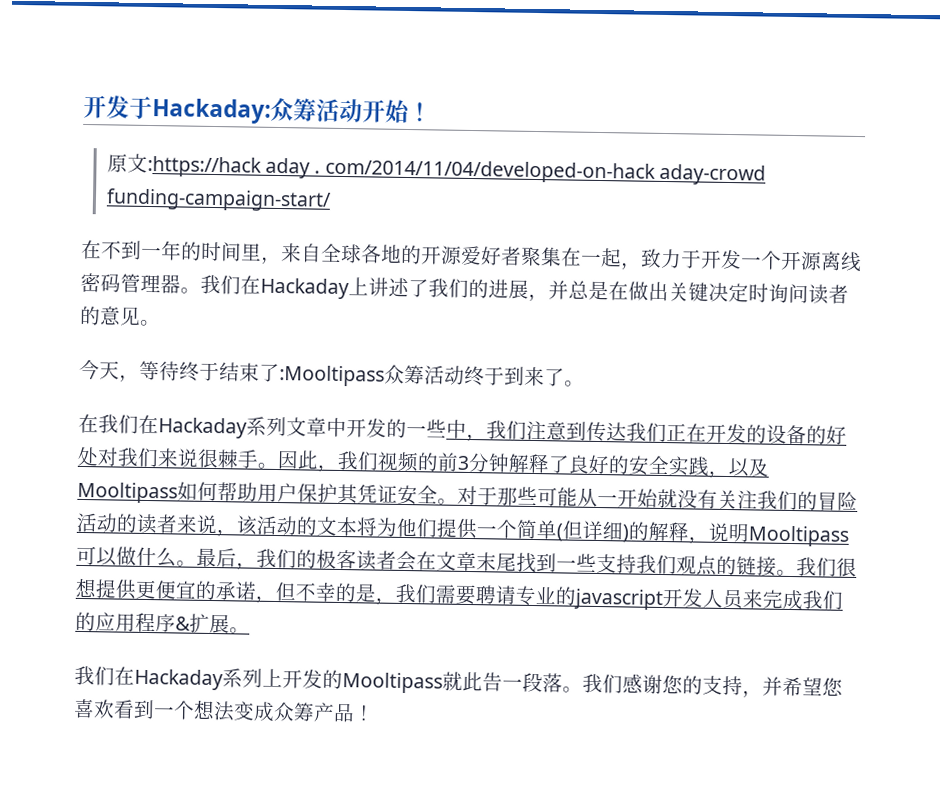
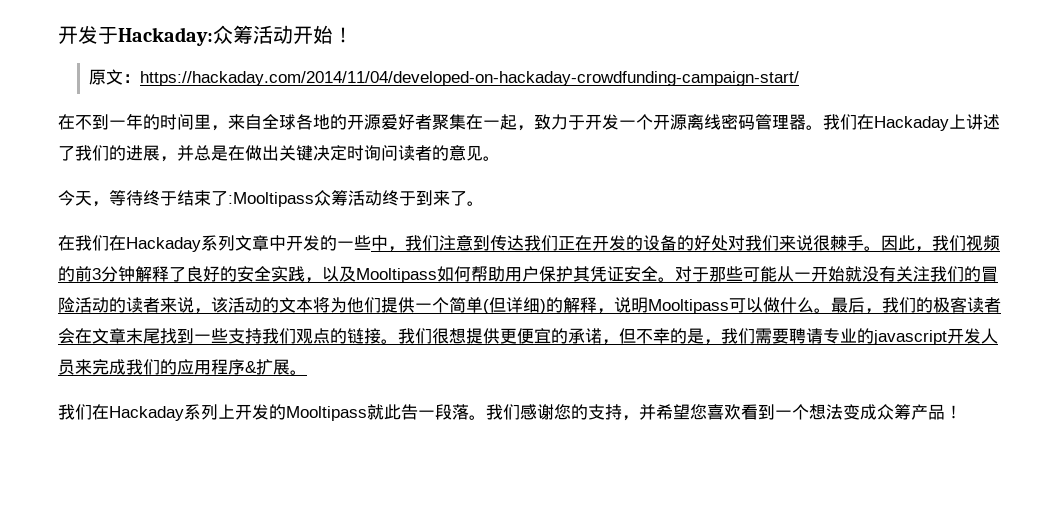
- 原文:https://hack aday . com/2014/11/04/developed-on-hack aday-crowd funding-campaign-start/
+ 原文：https://hackaday.com/2014/11/04/developed-on-hackaday-crowdfunding-campaign-start/

